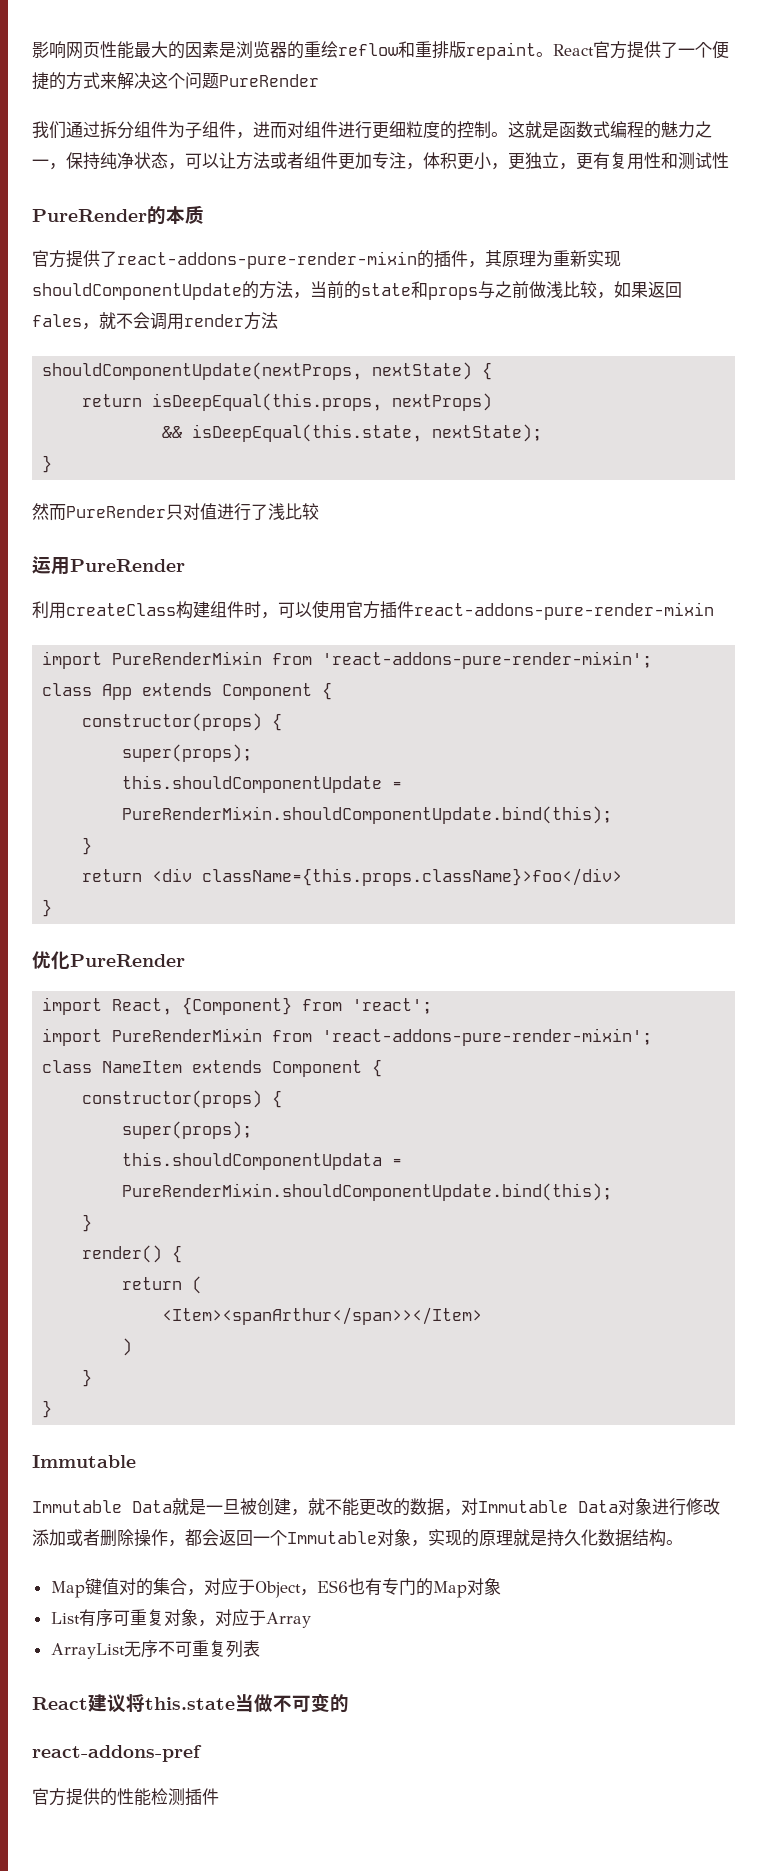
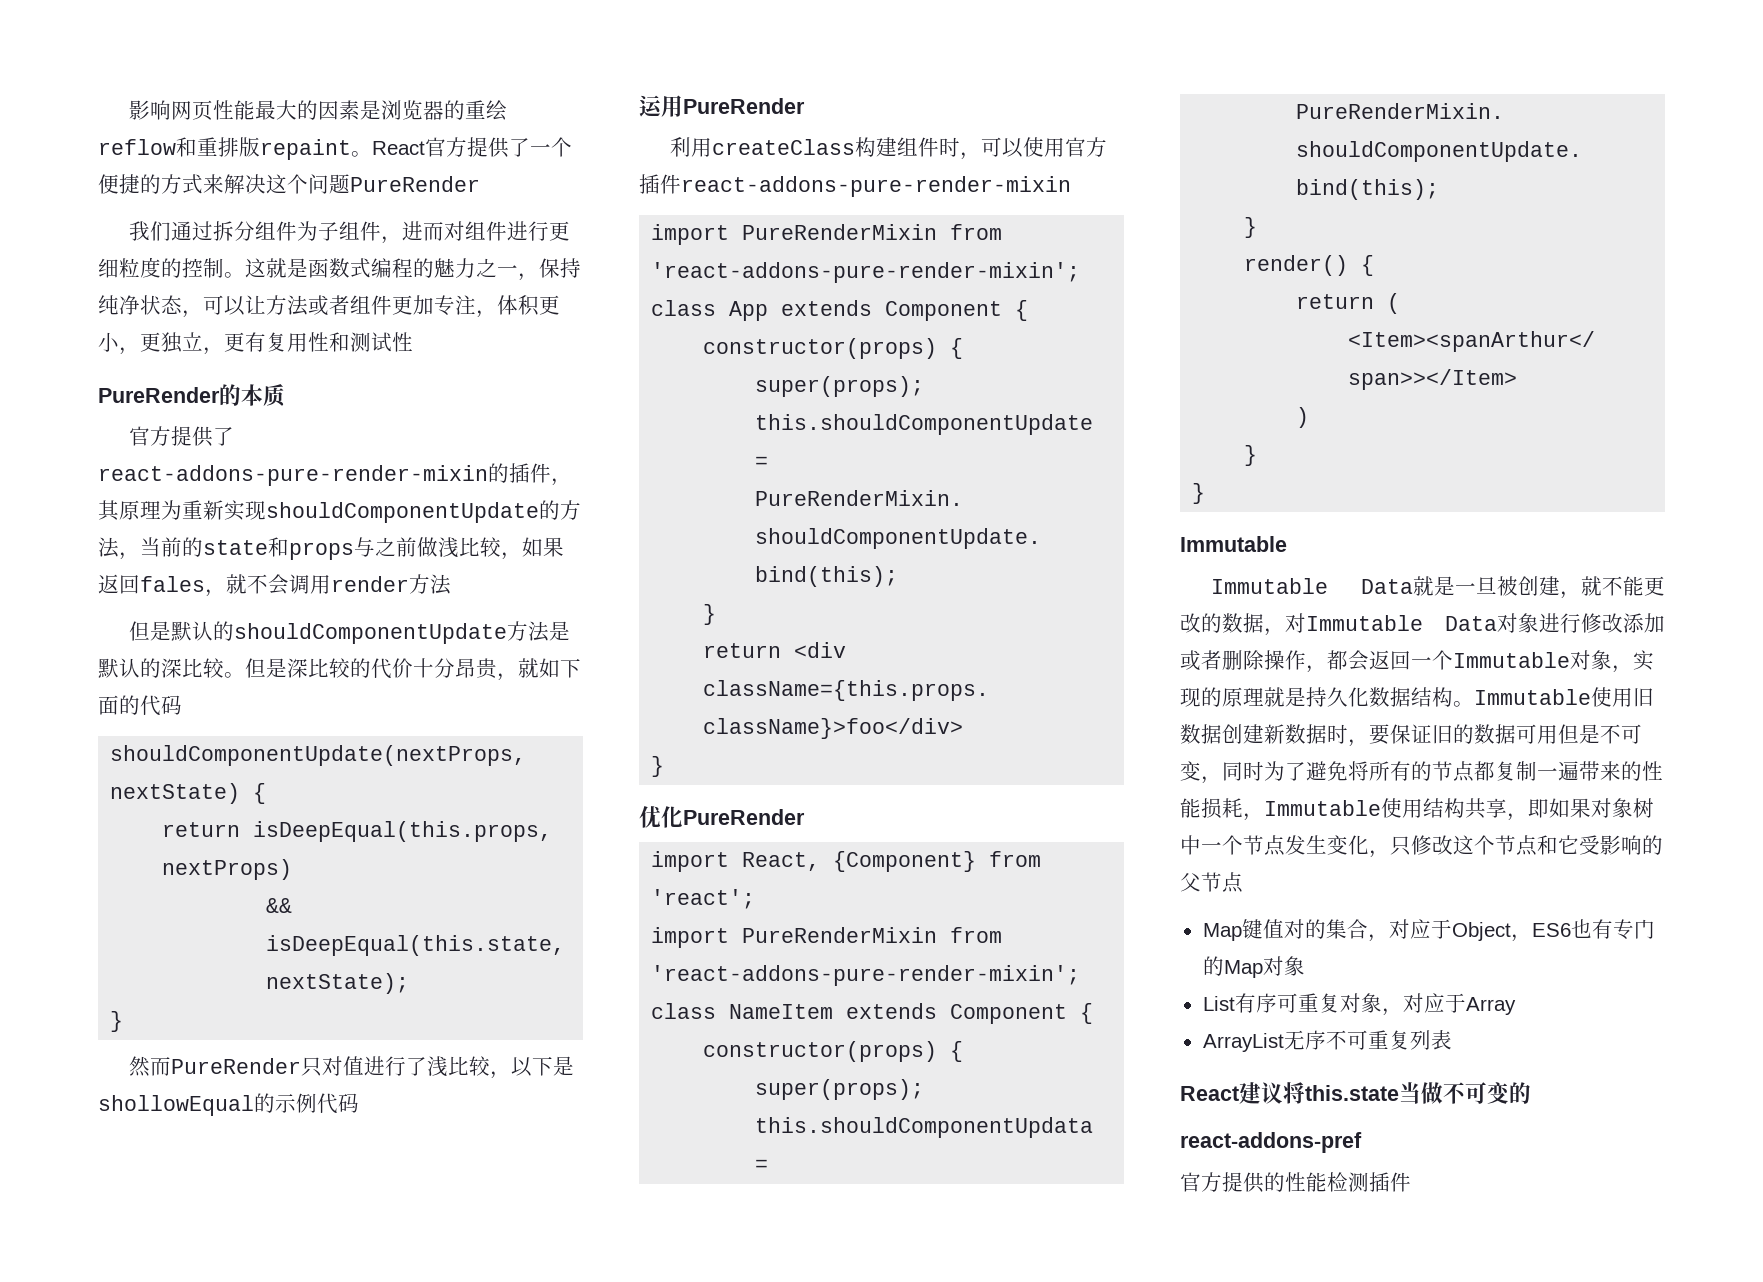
+ 但是默认的shouldComponentUpdate方法是默认的深比较。但是深比较的代价十分昂贵，就如下面的代码
- 然而PureRender只对值进行了浅比较
+ 然而PureRender只对值进行了浅比较，以下是shollowEqual的示例代码
+ Immutable使用旧数据创建新数据时，要保证旧的数据可用但是不可变，同时为了避免将所有的节点都复制一遍带来的性能损耗，Immutable使用结构共享，即如果对象树中一个节点发生变化，只修改这个节点和它受影响的父节点

